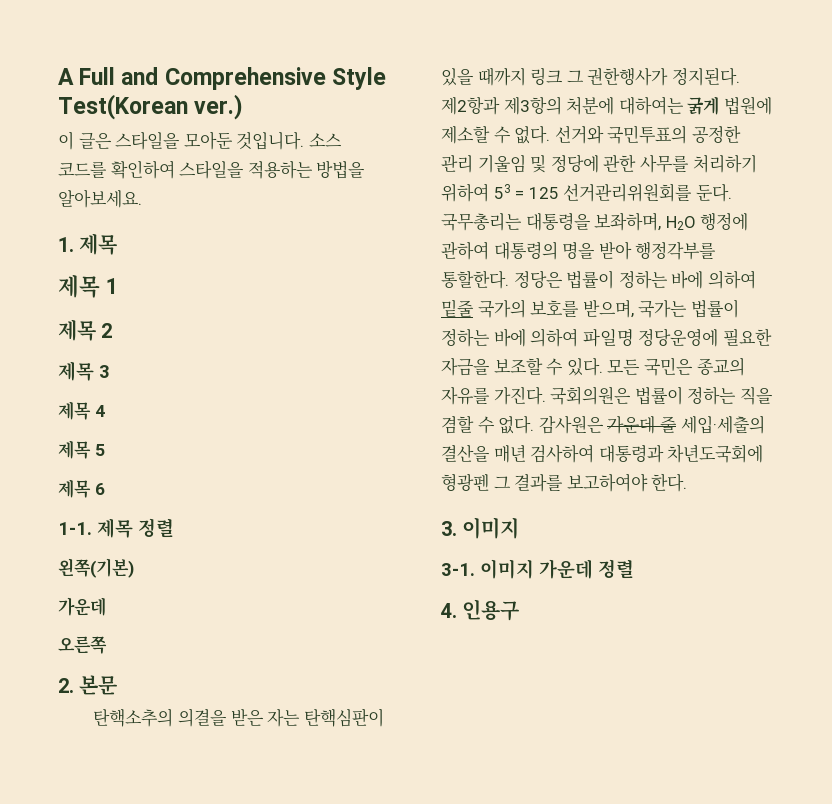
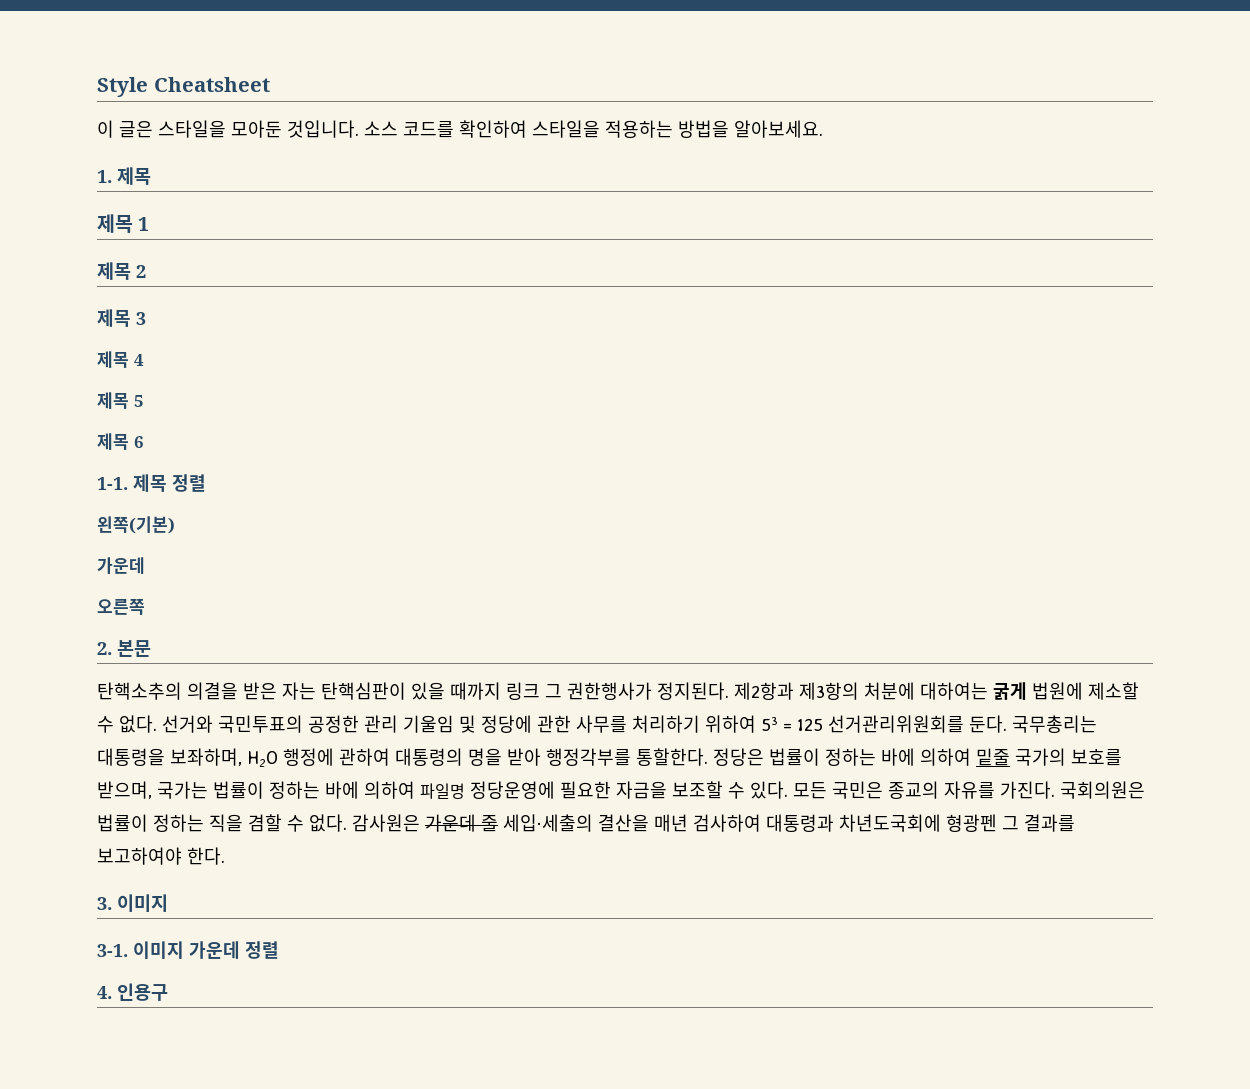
- A Full and Comprehensive Style Test(Korean ver.)
+ Style Cheatsheet

